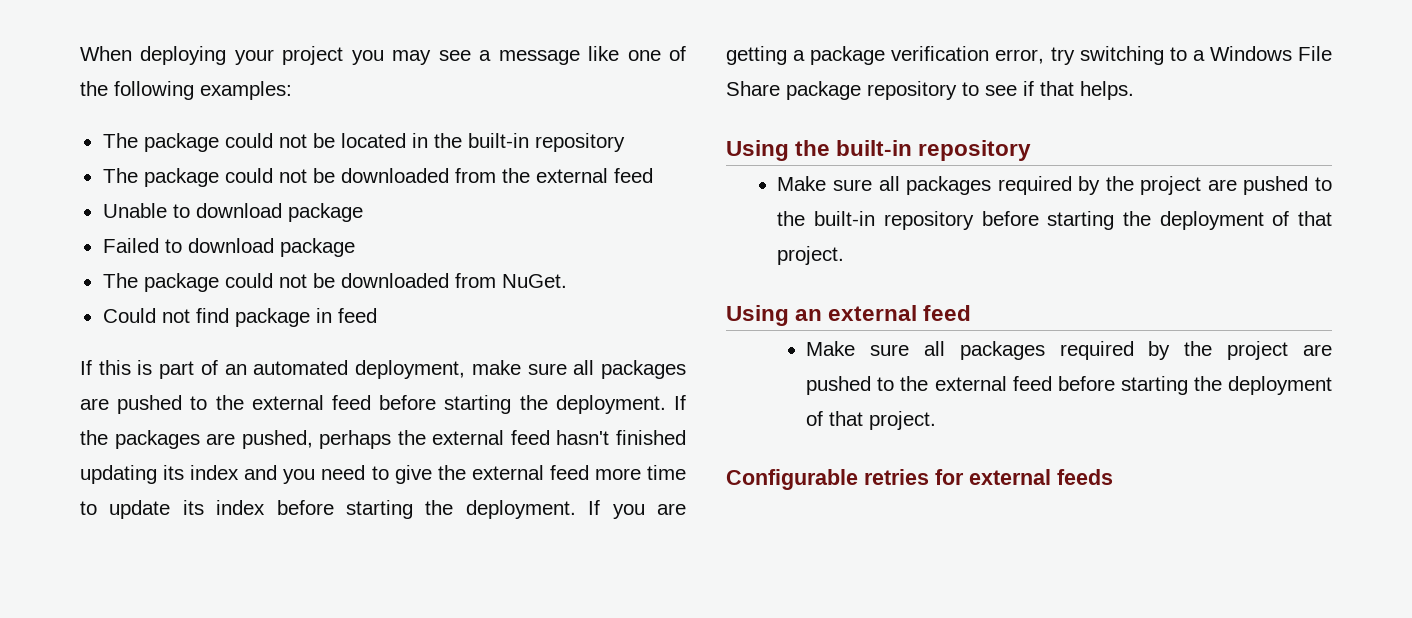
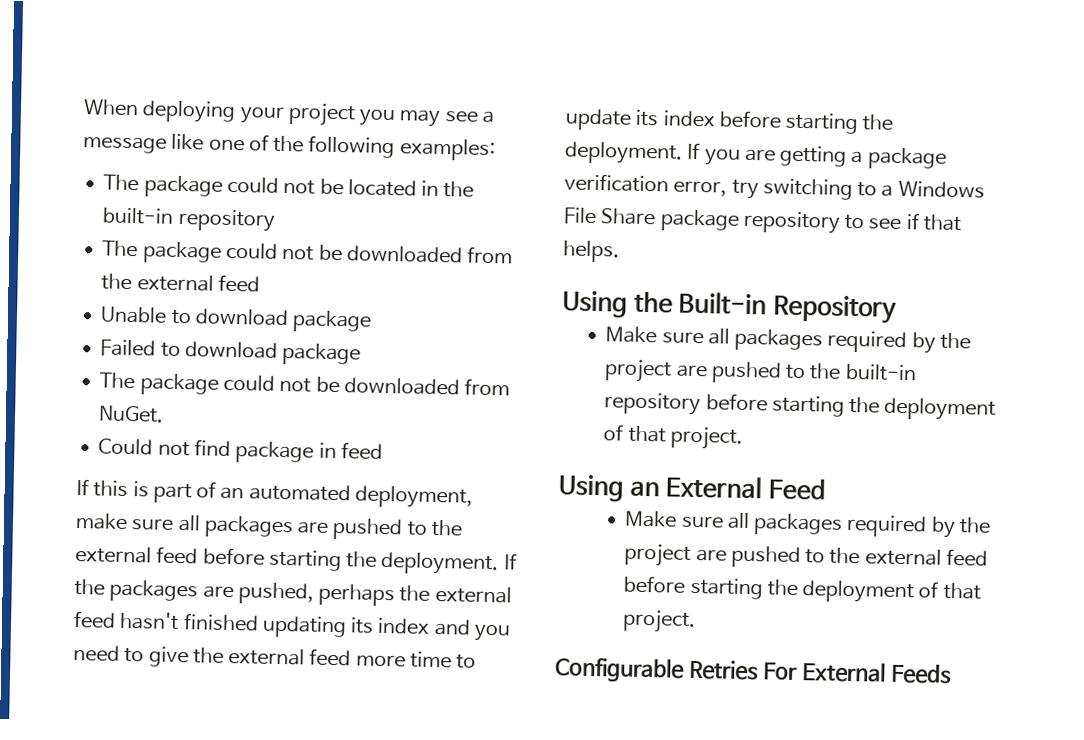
- Using the built-in repository
+ Using the Built-in Repository
- Using an external feed
+ Using an External Feed
- Configurable retries for external feeds
+ Configurable Retries For External Feeds

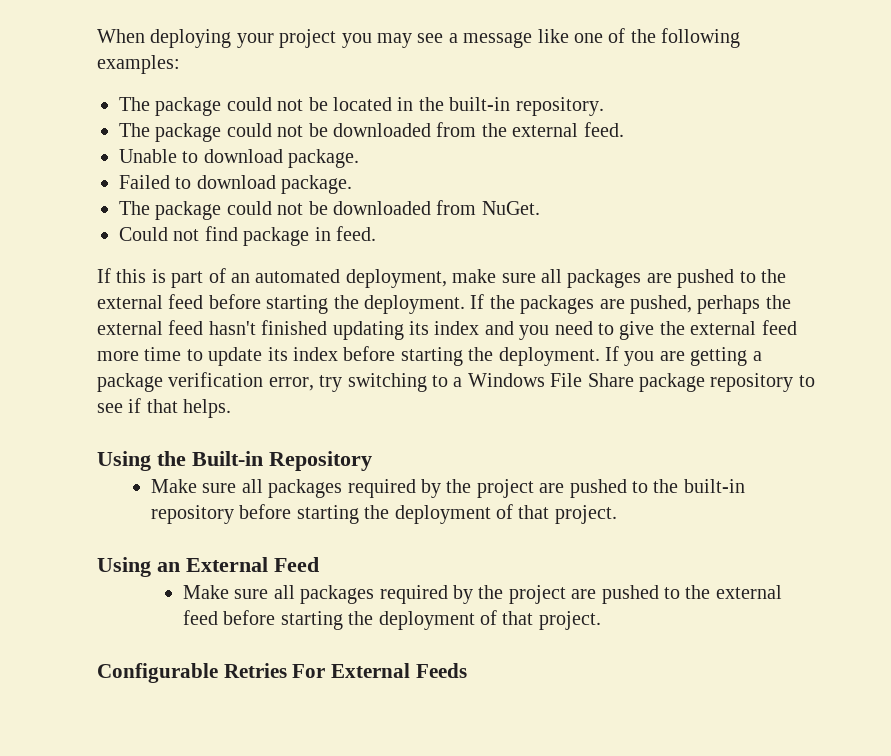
- The package could not be located in the built-in repository
+ The package could not be located in the built-in repository.
- The package could not be downloaded from the external feed
+ The package could not be downloaded from the external feed.
- Unable to download package
+ Unable to download package.
- Failed to download package
+ Failed to download package.
- Could not find package in feed
+ Could not find package in feed.

